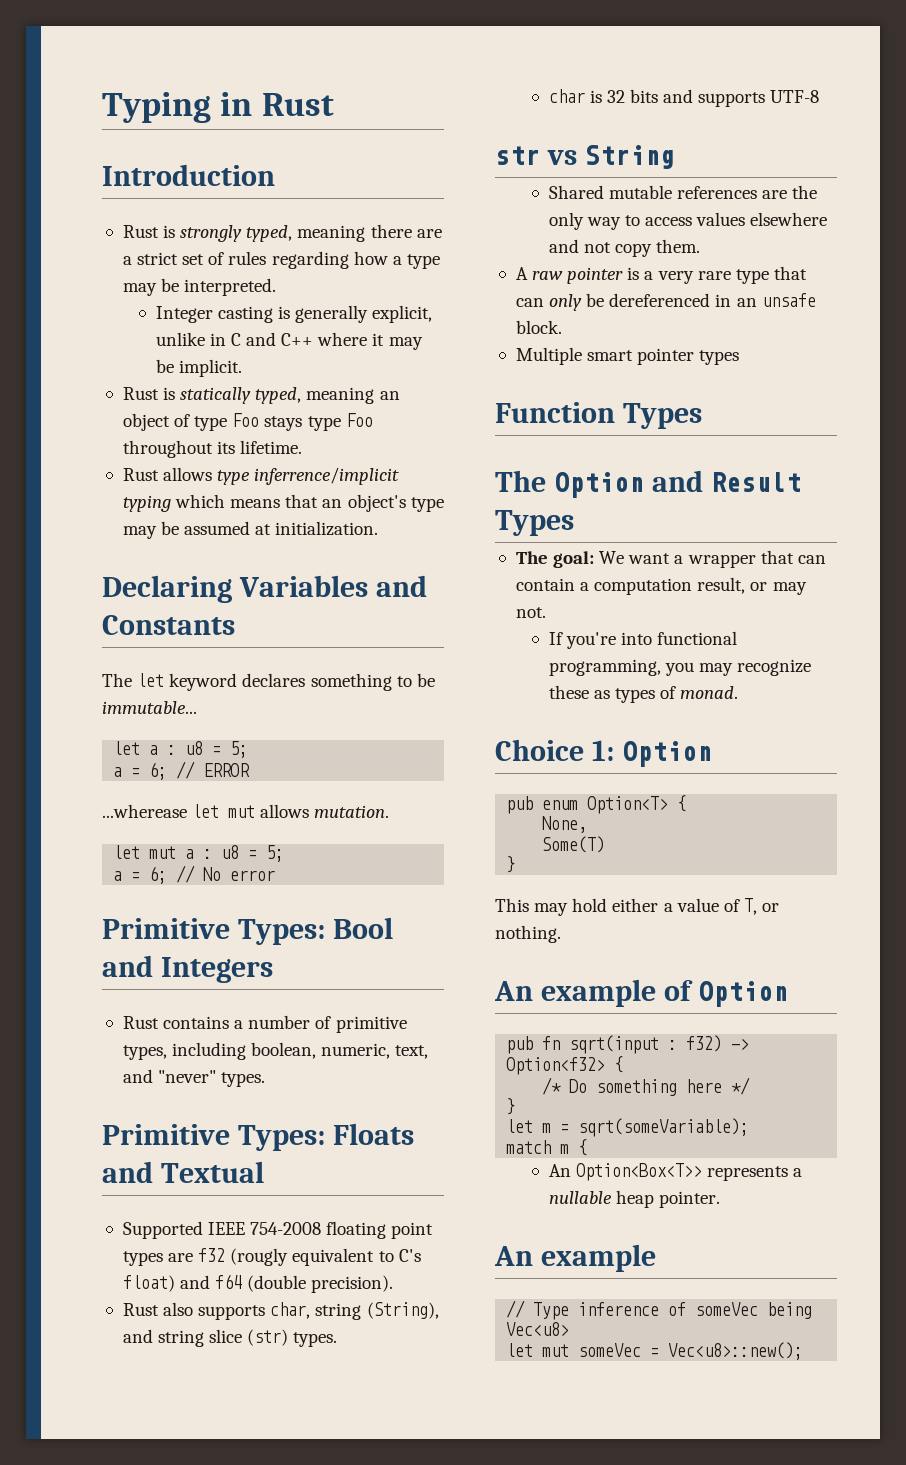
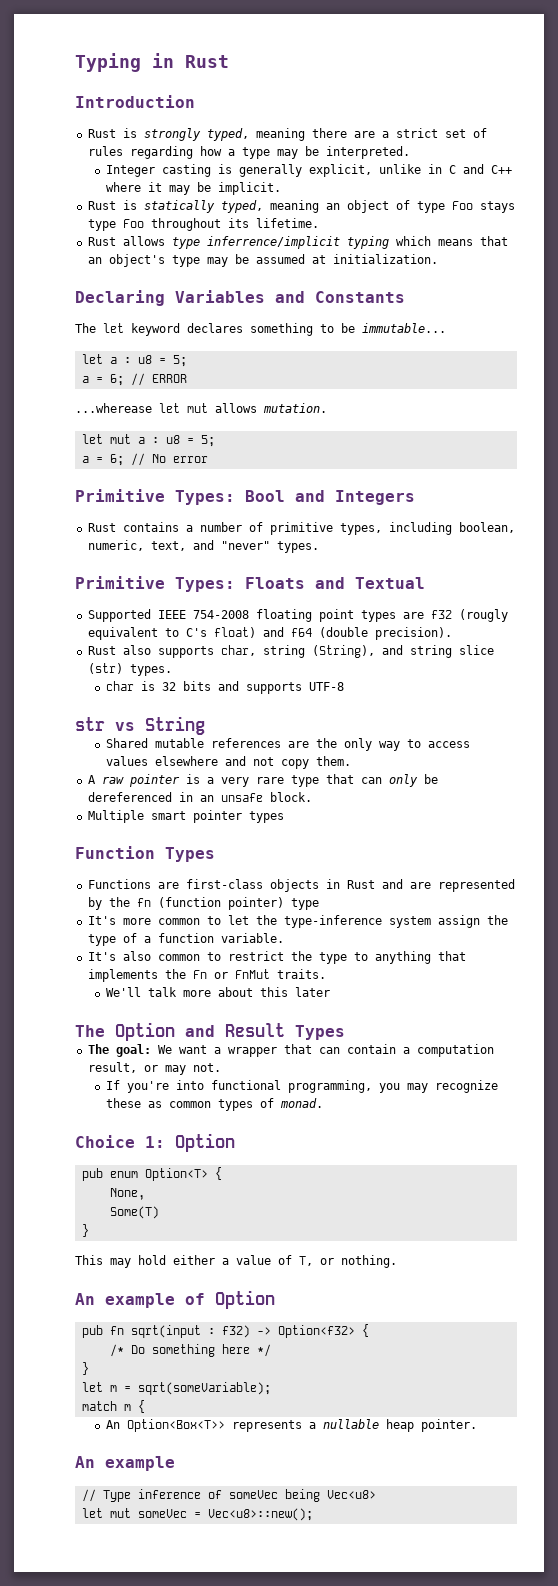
+ Functions are first-class objects in Rust and are represented by the fn (function pointer) type
+ It's more common to let the type-inference system assign the type of a function variable.
+ It's also common to restrict the type to anything that implements the Fn or FnMut traits.
+ We'll talk more about this later
- If you're into functional programming, you may recognize these as types of monad.
+ If you're into functional programming, you may recognize these as common types of monad.

